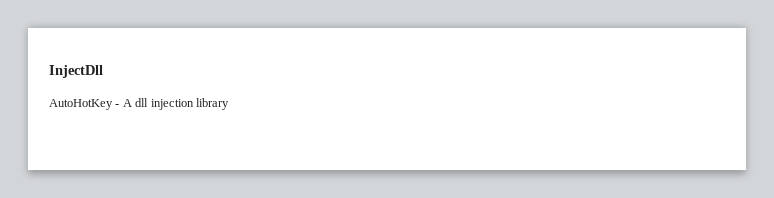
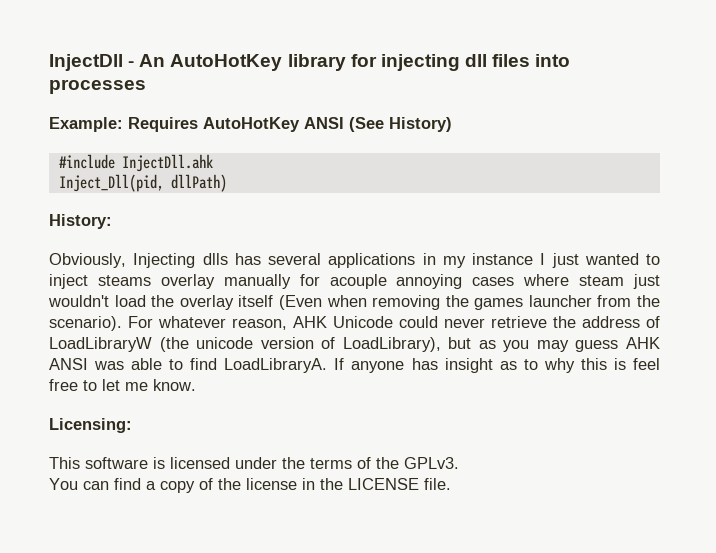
- InjectDll
- AutoHotKey - A dll injection library
+ InjectDll - An AutoHotKey library for injecting dll files into processes
+ Example: Requires AutoHotKey ANSI (See History)
+ #include InjectDll.ahk
+ Inject_Dll(pid, dllPath)
+ History:
+ Obviously, Injecting dlls has several applications in my instance I just wanted to inject steams overlay manually for acouple annoying cases where steam just wouldn't load the overlay itself (Even when removing the games launcher from the scenario). For whatever reason, AHK Unicode could never retrieve the address of LoadLibraryW (the unicode version of LoadLibrary), but as you may guess AHK ANSI was able to find LoadLibraryA. If anyone has insight as to why this is feel free to let me know.
+ Licensing:
+ This software is licensed under the terms of the GPLv3.
+ You can find a copy of the license in the LICENSE file.

